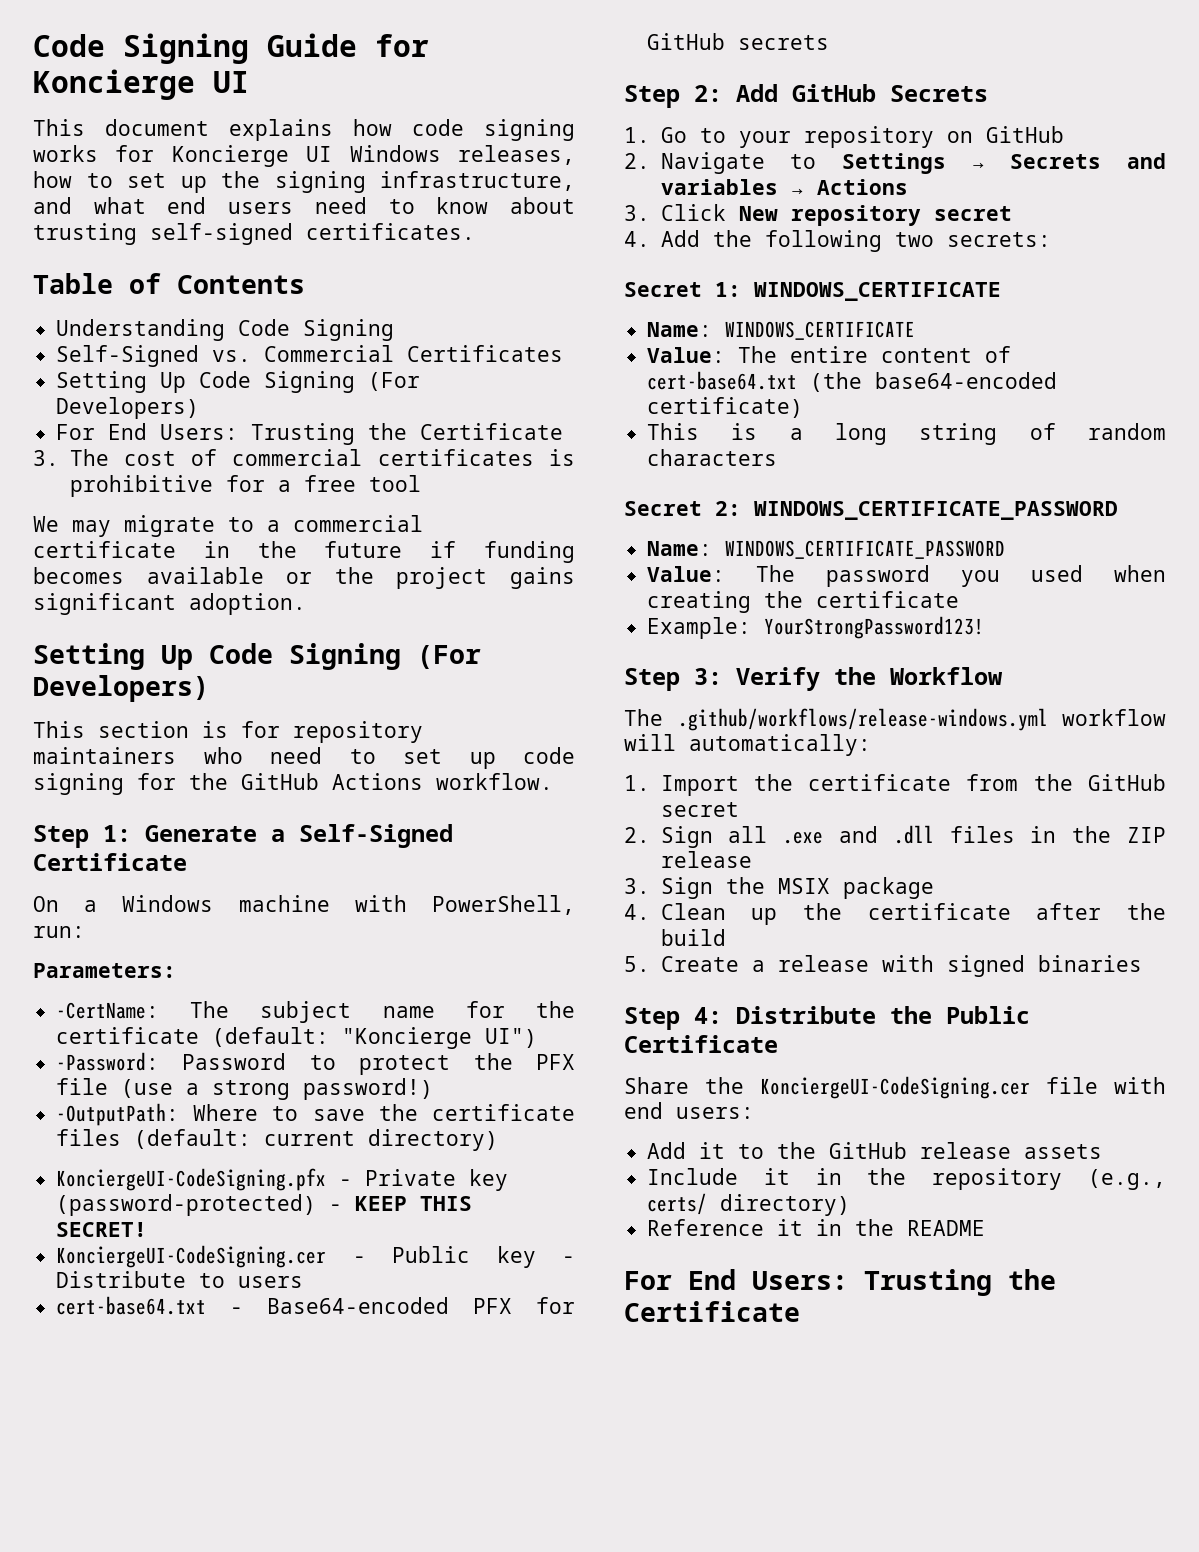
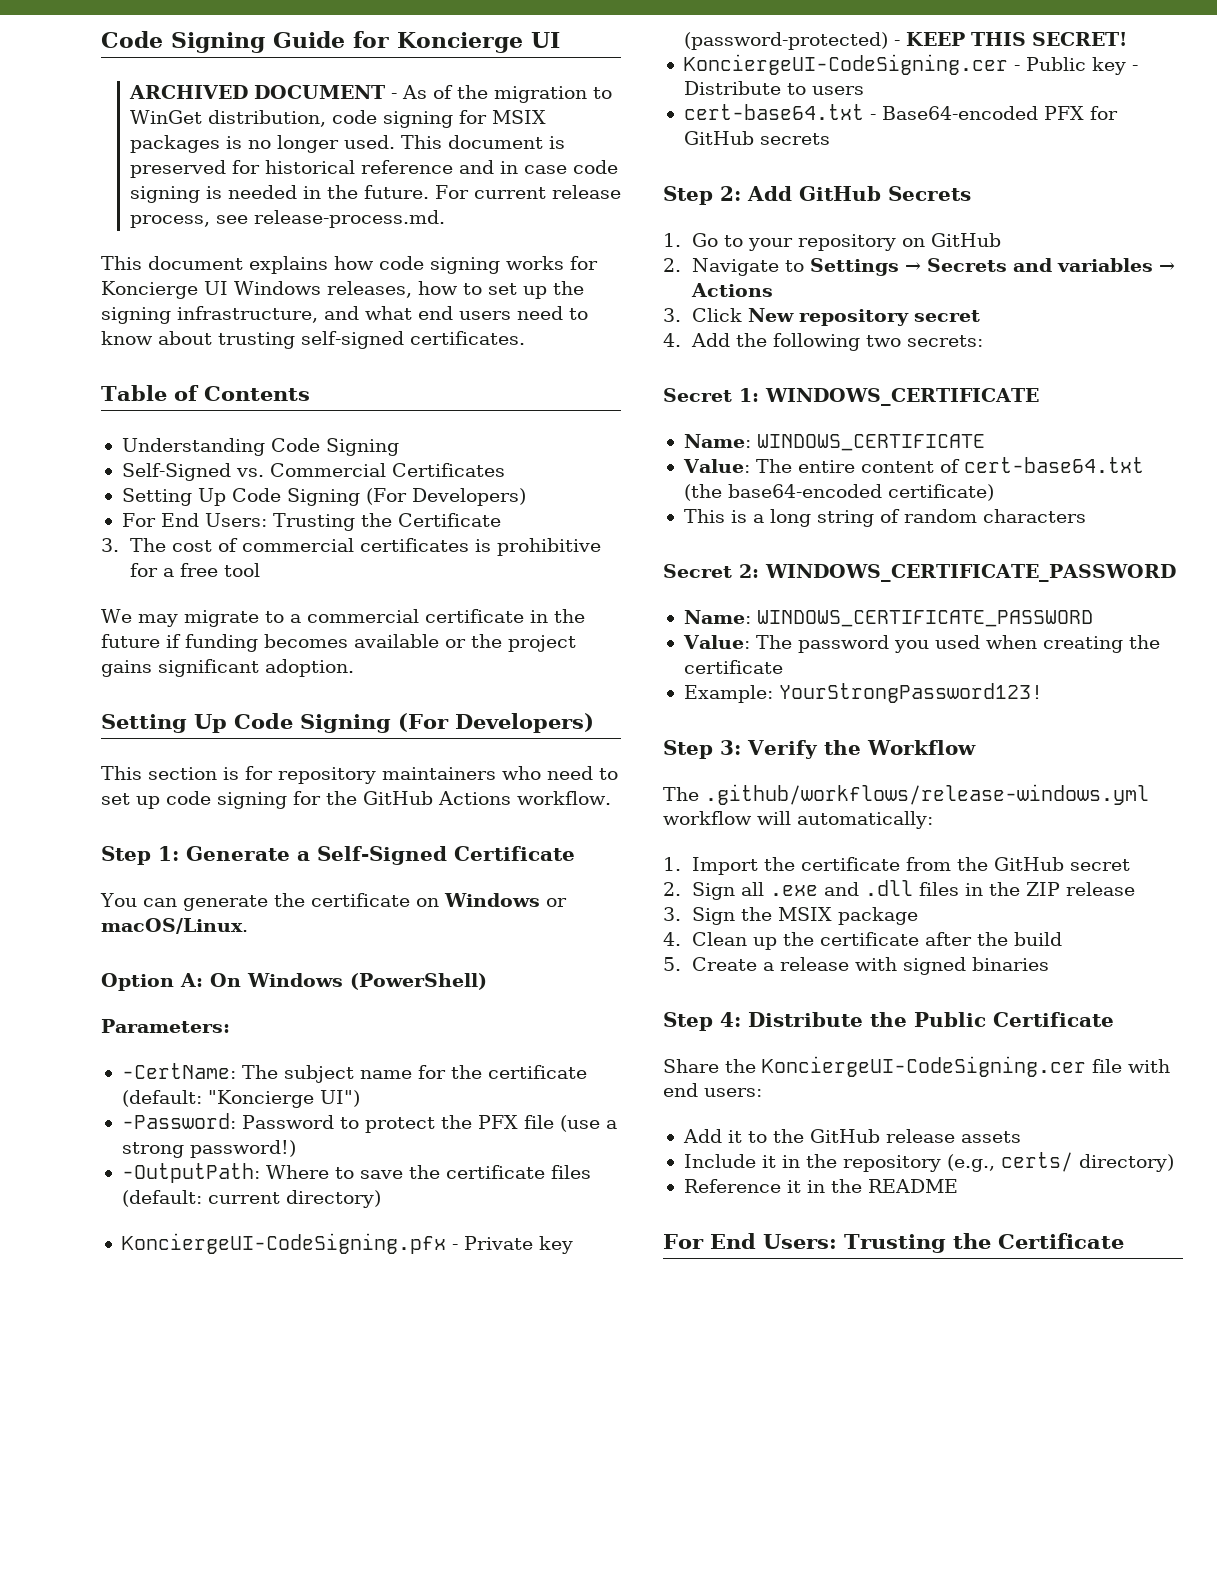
+ ARCHIVED DOCUMENT - As of the migration to WinGet distribution, code signing for MSIX packages is no longer used. This document is preserved for historical reference and in case code signing is needed in the future. For current release process, see release-process.md.
- On a Windows machine with PowerShell, run:
+ You can generate the certificate on Windows or macOS/Linux.
+ Option A: On Windows (PowerShell)

